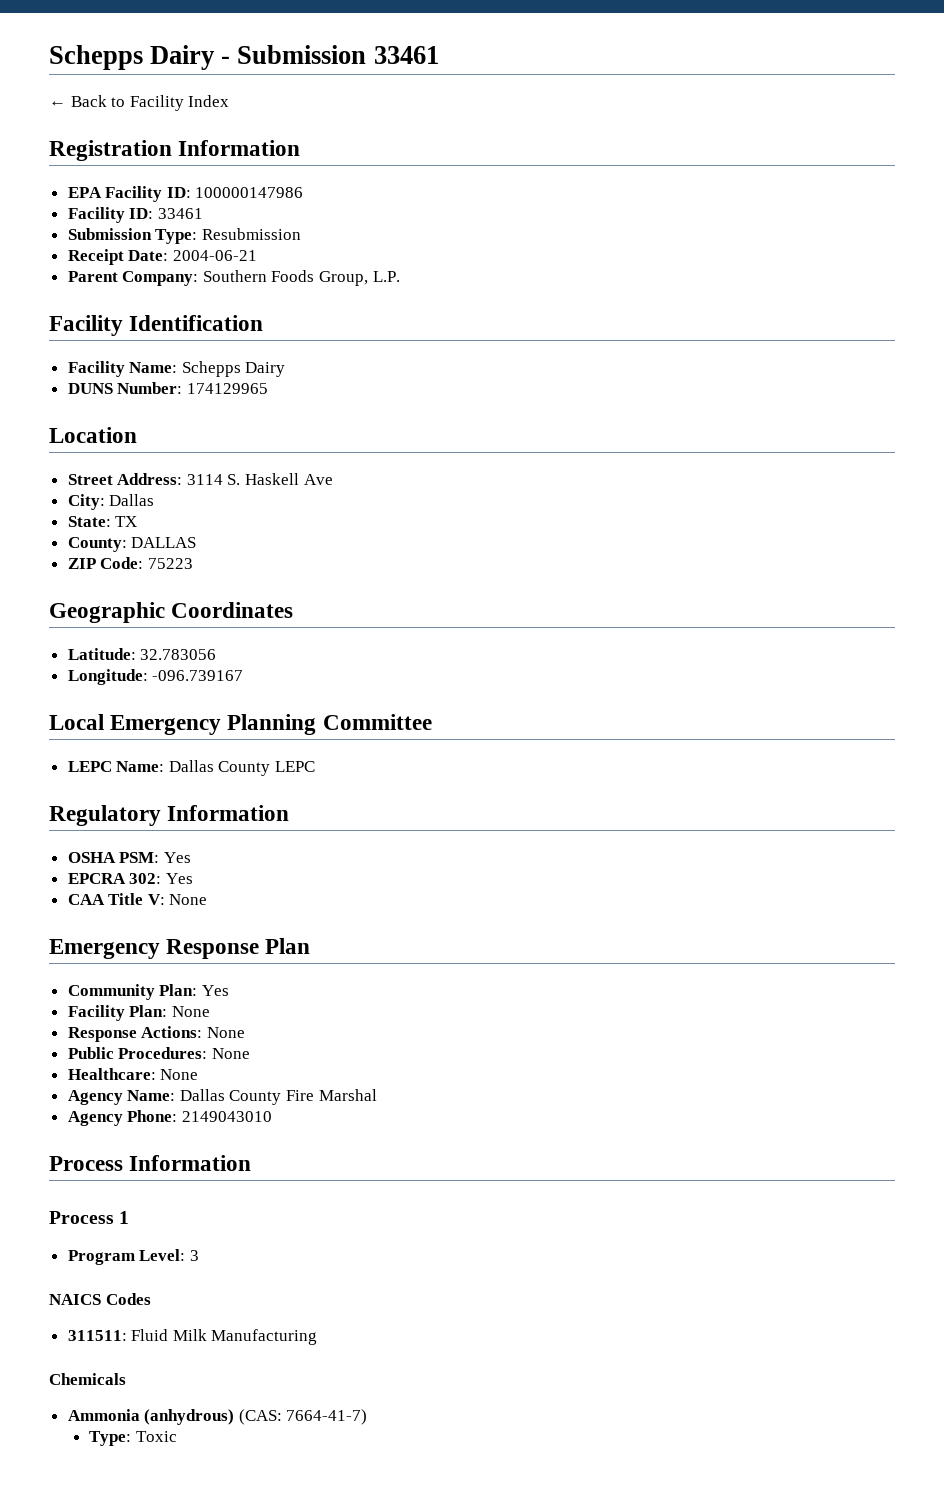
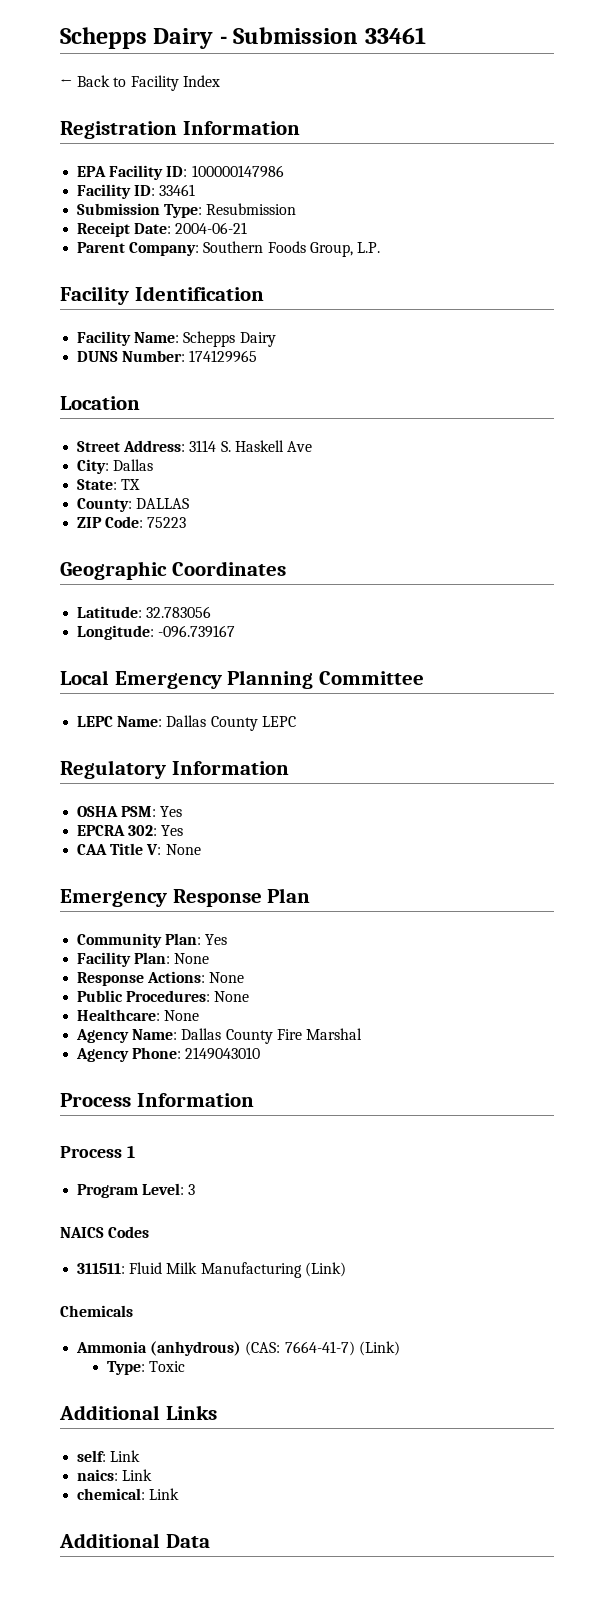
- 311511: Fluid Milk Manufacturing
+ 311511: Fluid Milk Manufacturing (Link)
- Ammonia (anhydrous) (CAS: 7664-41-7)
+ Ammonia (anhydrous) (CAS: 7664-41-7) (Link)
+ Additional Links
+ self: Link
+ naics: Link
+ chemical: Link
+ Additional Data

